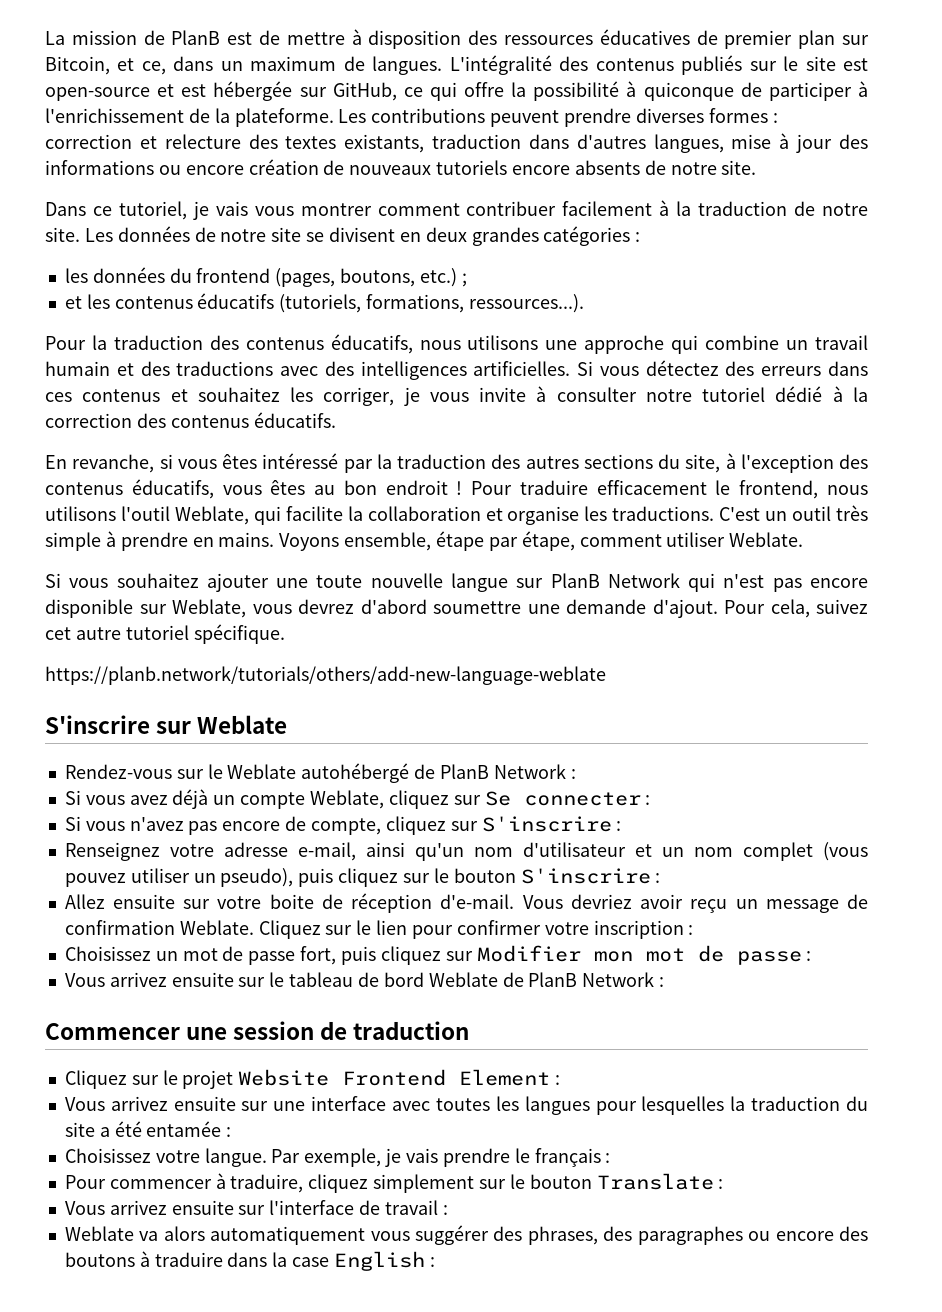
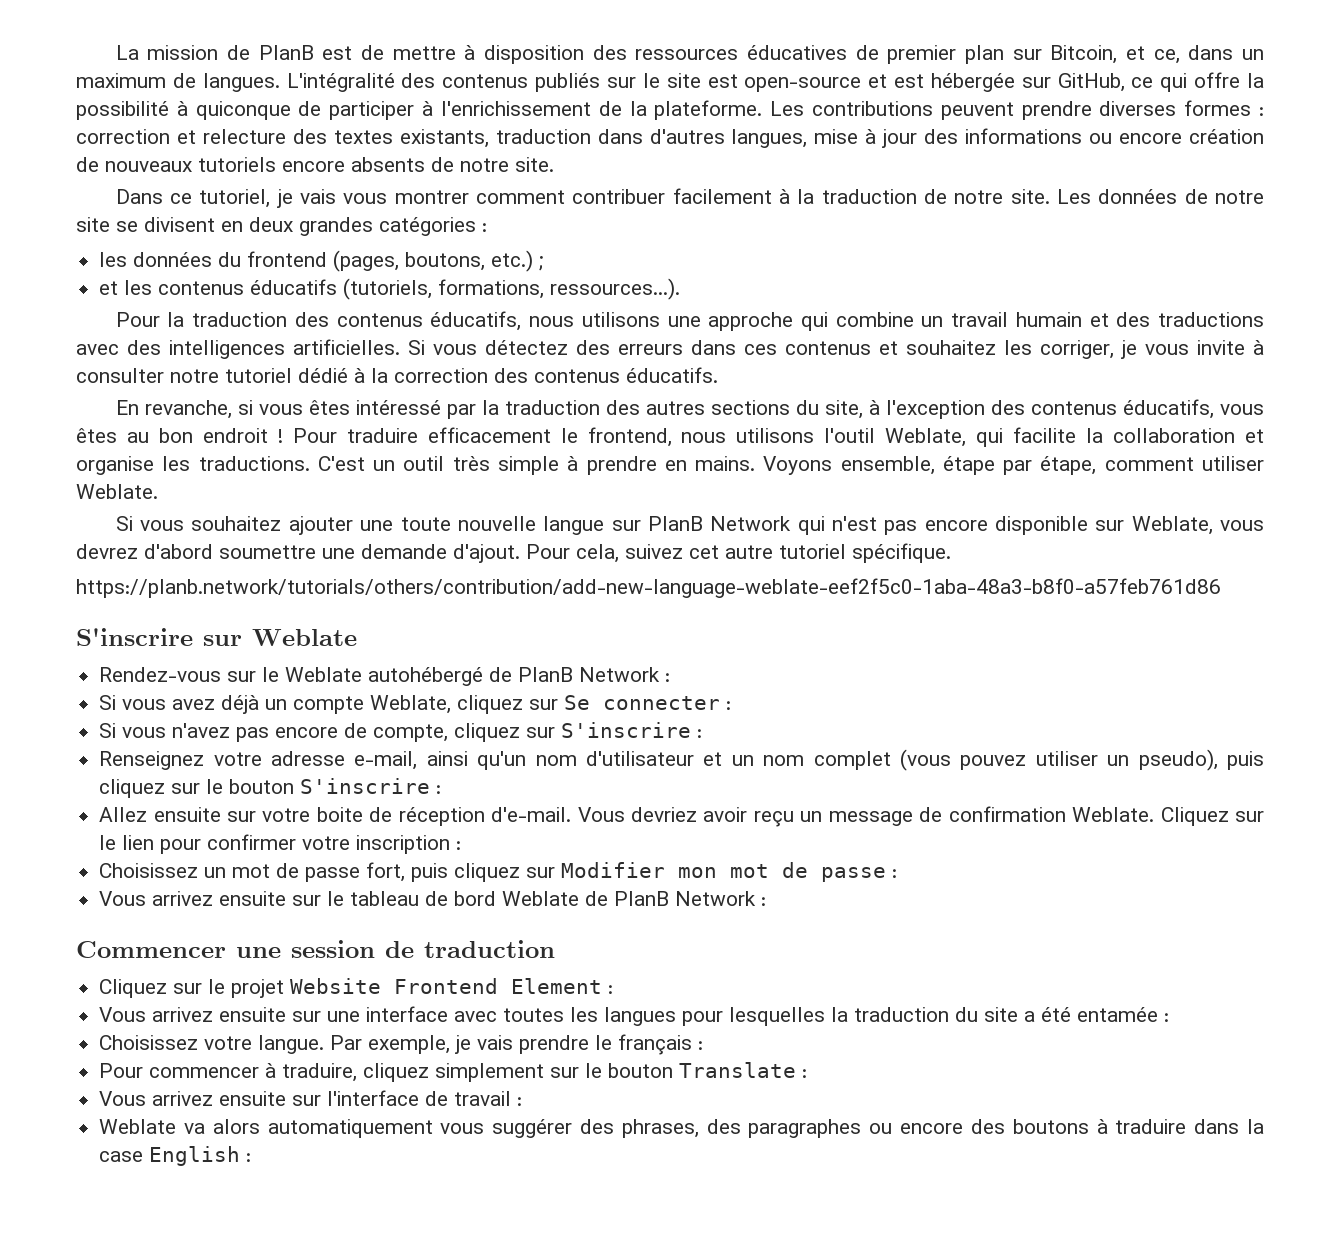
- https://planb.network/tutorials/others/add-new-language-weblate
+ https://planb.network/tutorials/others/contribution/add-new-language-weblate-eef2f5c0-1aba-48a3-b8f0-a57feb761d86

